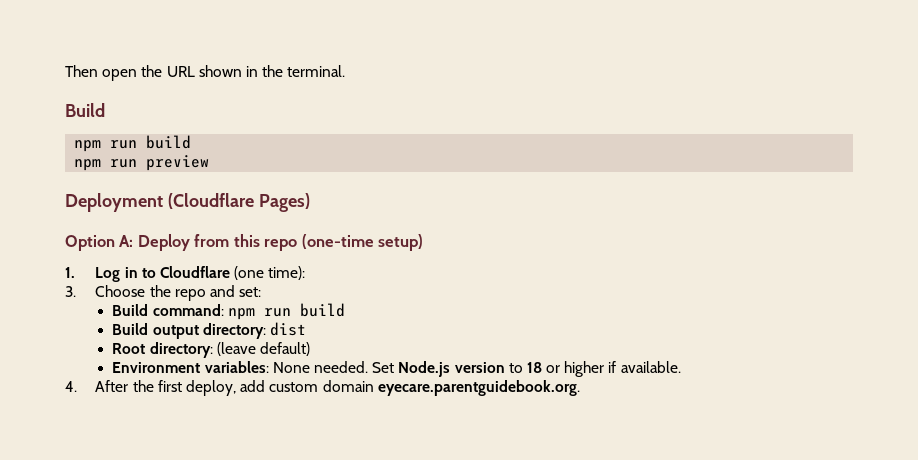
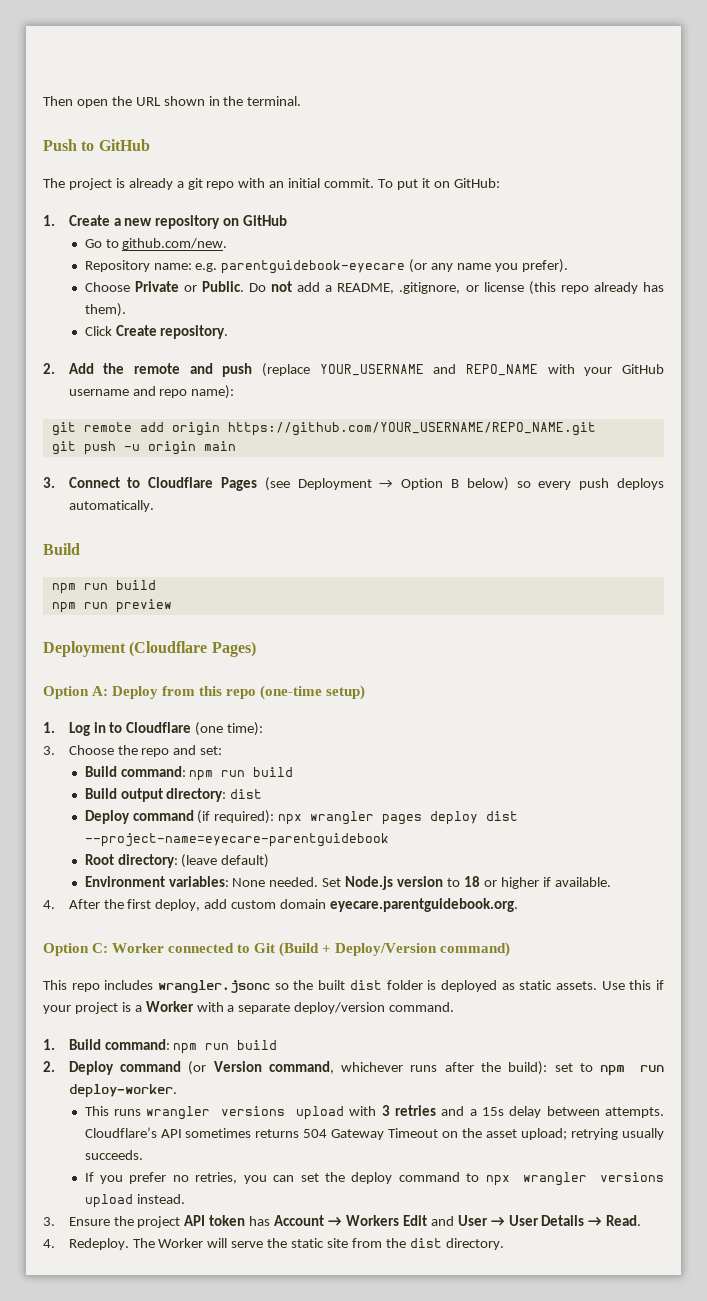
+ Push to GitHub
+ The project is already a git repo with an initial commit. To put it on GitHub:
+ 1. Create a new repository on GitHub
+ Go to github.com/new.
+ Repository name: e.g. parentguidebook-eyecare (or any name you prefer).
+ Choose Private or Public. Do not add a README, .gitignore, or license (this repo already has them).
+ Click Create repository.
+ 2. Add the remote and push (replace YOUR_USERNAME and REPO_NAME with your GitHub username and repo name):
+ git remote add origin https://github.com/YOUR_USERNAME/REPO_NAME.git
+ git push -u origin main
+ 3. Connect to Cloudflare Pages (see Deployment → Option B below) so every push deploys automatically.
+ Deploy command (if required): npx wrangler pages deploy dist --project-name=eyecare-parentguidebook
+ Option C: Worker connected to Git (Build + Deploy/Version command)
+ This repo includes wrangler.jsonc so the built dist folder is deployed as static assets. Use this if your project is a Worker with a separate deploy/version command.
+ 1. Build command: npm run build
+ 2. Deploy command (or Version command, whichever runs after the build): set to npm run deploy-worker.
+ This runs wrangler versions upload with 3 retries and a 15s delay between attempts. Cloudflare’s API sometimes returns 504 Gateway Timeout on the asset upload; retrying usually succeeds.
+ If you prefer no retries, you can set the deploy command to npx wrangler versions upload instead.
+ 3. Ensure the project API token has Account → Workers Edit and User → User Details → Read.
+ 4. Redeploy. The Worker will serve the static site from the dist directory.

